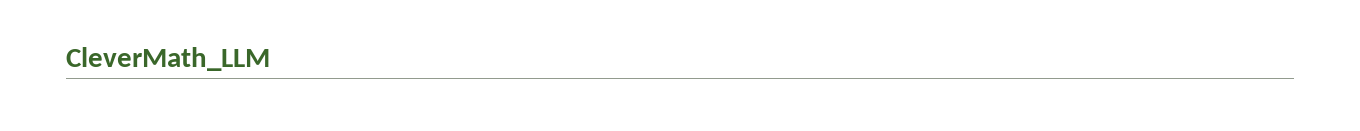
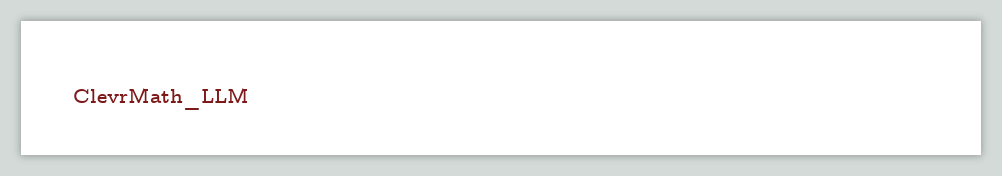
- CleverMath_LLM
+ ClevrMath_LLM

